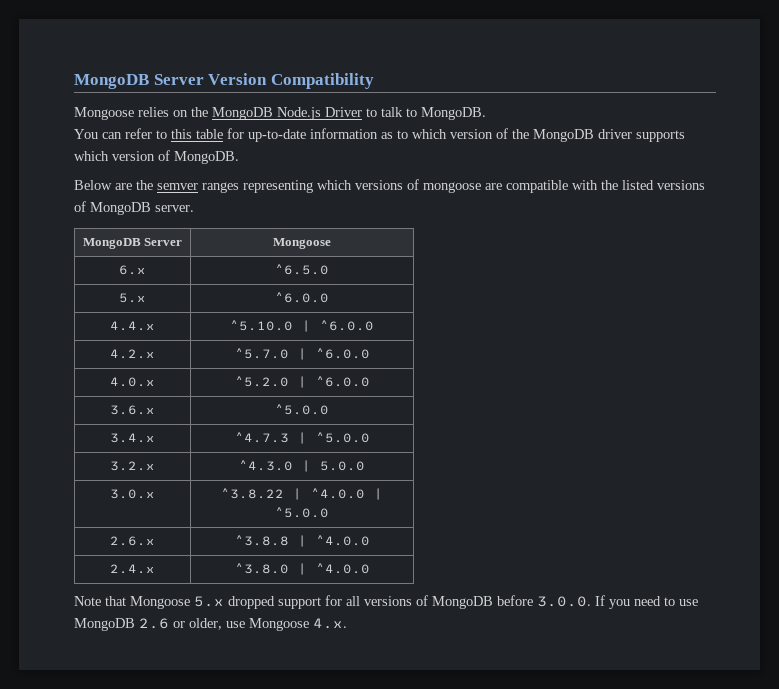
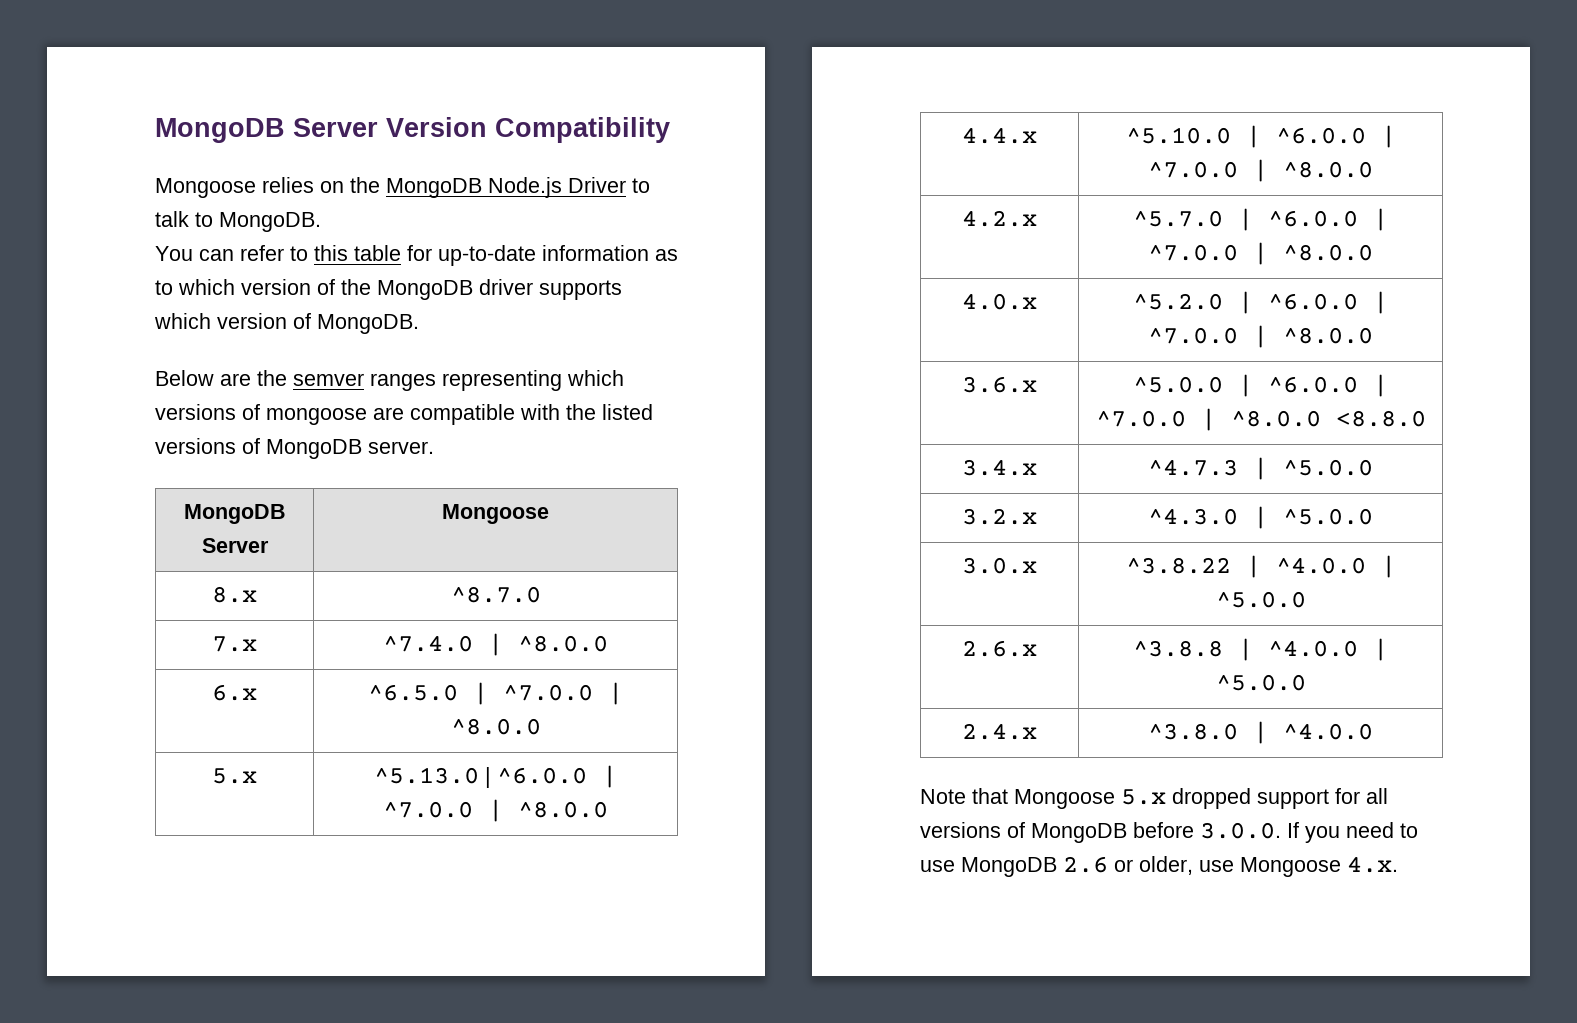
- 6.x | ^6.5.0
+ 8.x | ^8.7.0
+ 7.x | ^7.4.0 | ^8.0.0
+ 6.x | ^6.5.0 | ^7.0.0 | ^8.0.0
- 5.x | ^6.0.0
+ 5.x | ^5.13.0 | ^6.0.0 | ^7.0.0 | ^8.0.0
- 4.4.x | ^5.10.0 | ^6.0.0
+ 4.4.x | ^5.10.0 | ^6.0.0 | ^7.0.0 | ^8.0.0
- 4.2.x | ^5.7.0 | ^6.0.0
+ 4.2.x | ^5.7.0 | ^6.0.0 | ^7.0.0 | ^8.0.0
- 4.0.x | ^5.2.0 | ^6.0.0
- 3.6.x | ^5.0.0
+ 4.0.x | ^5.2.0 | ^6.0.0 | ^7.0.0 | ^8.0.0
+ 3.6.x | ^5.0.0 | ^6.0.0 | ^7.0.0 | ^8.0.0 <8.8.0
- 3.2.x | ^4.3.0 | 5.0.0
+ 3.2.x | ^4.3.0 | ^5.0.0
- 2.6.x | ^3.8.8 | ^4.0.0
+ 2.6.x | ^3.8.8 | ^4.0.0 | ^5.0.0

